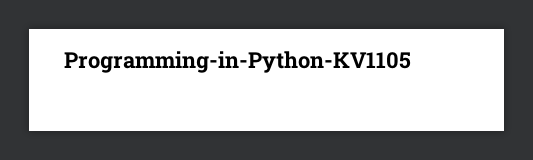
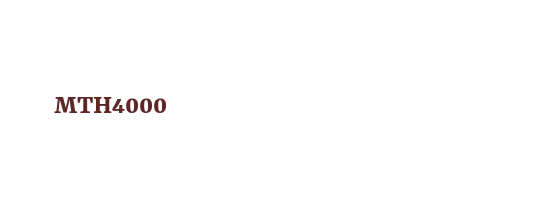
- Programming-in-Python-KV1105
+ MTH4000

